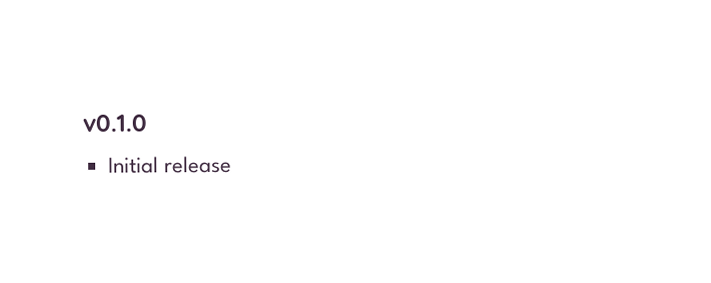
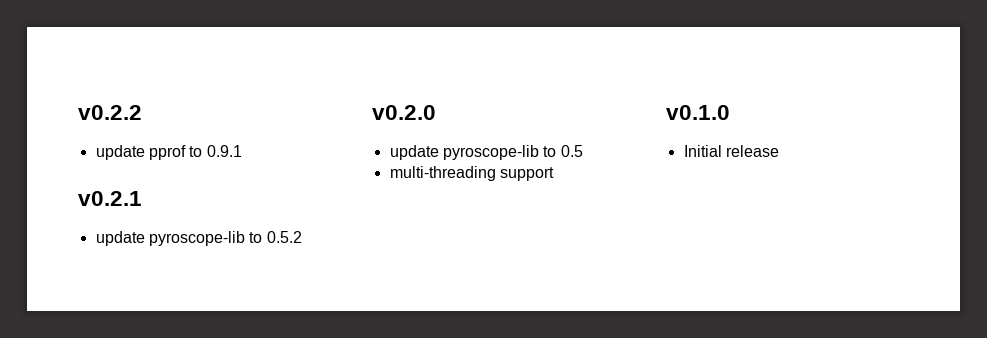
+ v0.2.2
+ update pprof to 0.9.1
+ v0.2.1
+ update pyroscope-lib to 0.5.2
+ v0.2.0
+ update pyroscope-lib to 0.5
+ multi-threading support

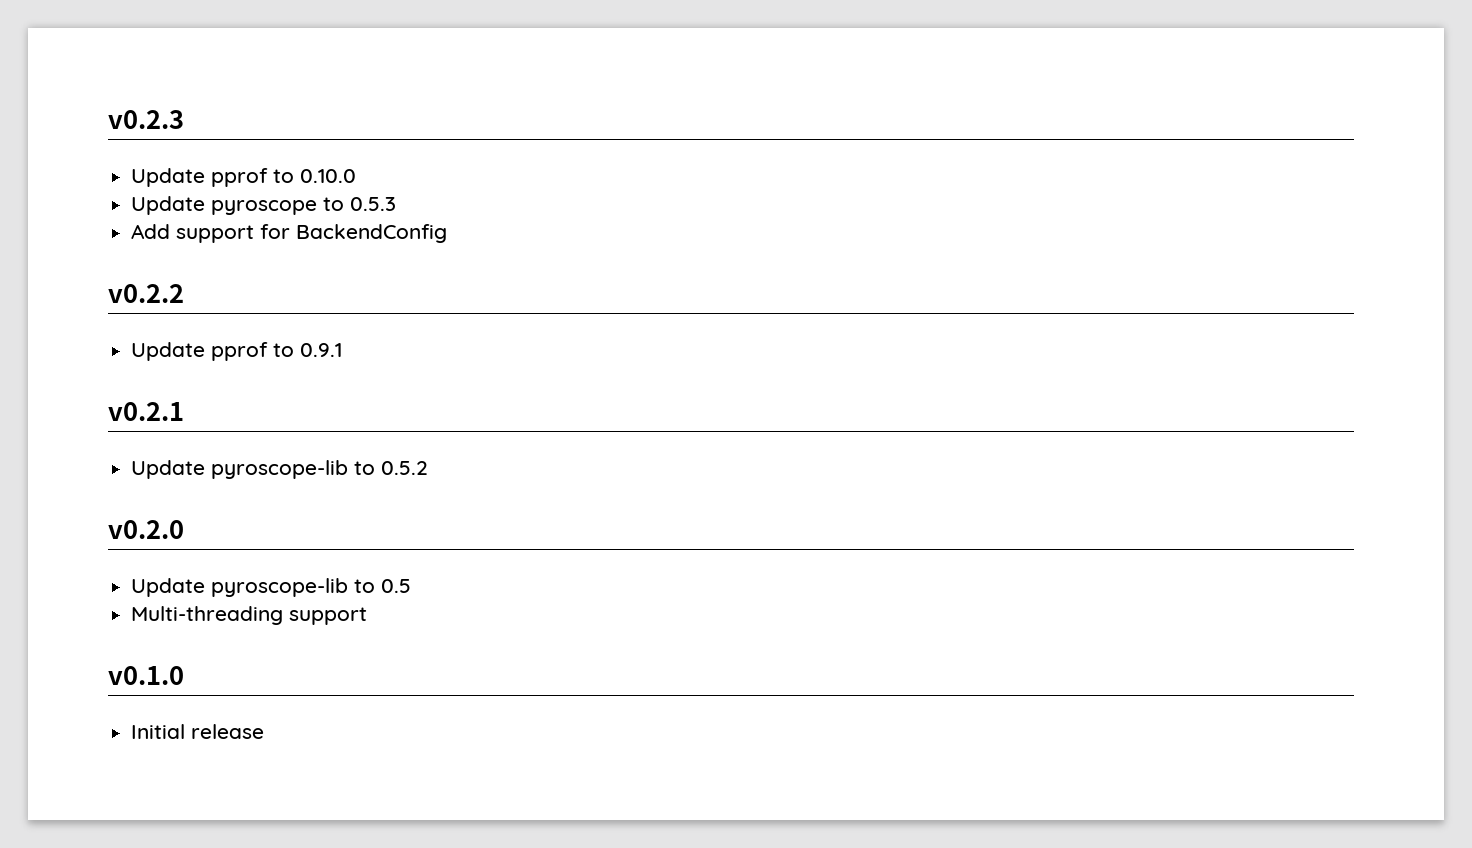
+ v0.2.3
+ Update pprof to 0.10.0
+ Update pyroscope to 0.5.3
+ Add support for BackendConfig
- update pprof to 0.9.1
+ Update pprof to 0.9.1
- update pyroscope-lib to 0.5.2
+ Update pyroscope-lib to 0.5.2
- update pyroscope-lib to 0.5
+ Update pyroscope-lib to 0.5
- multi-threading support
+ Multi-threading support

